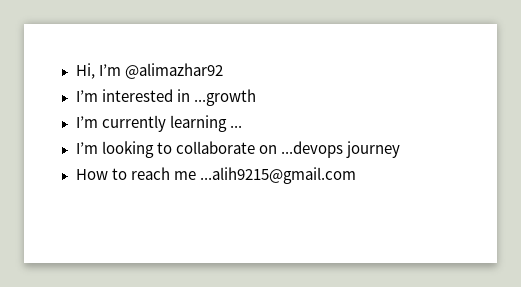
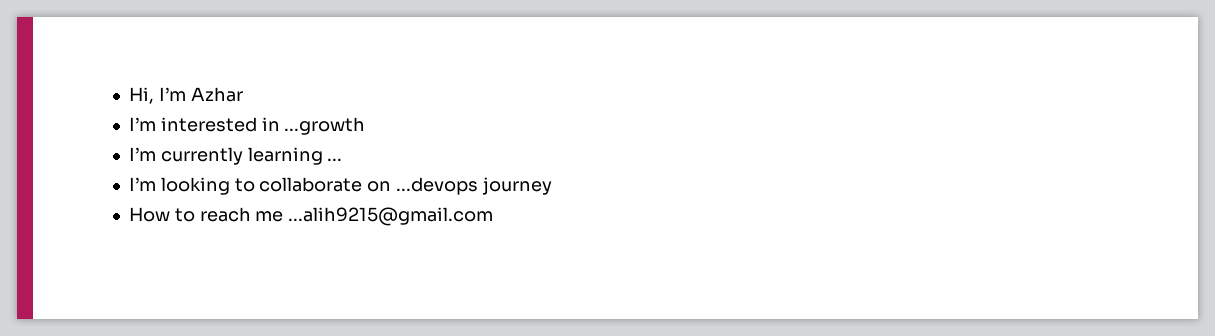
- Hi, I’m @alimazhar92
+ Hi, I’m Azhar

